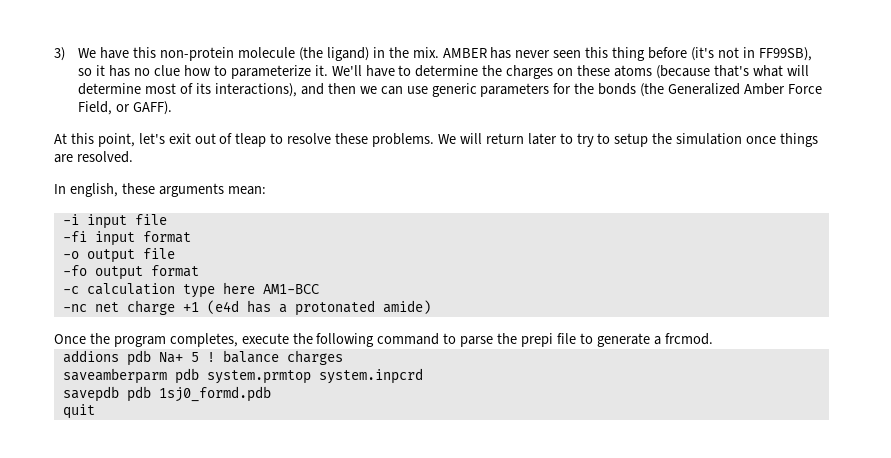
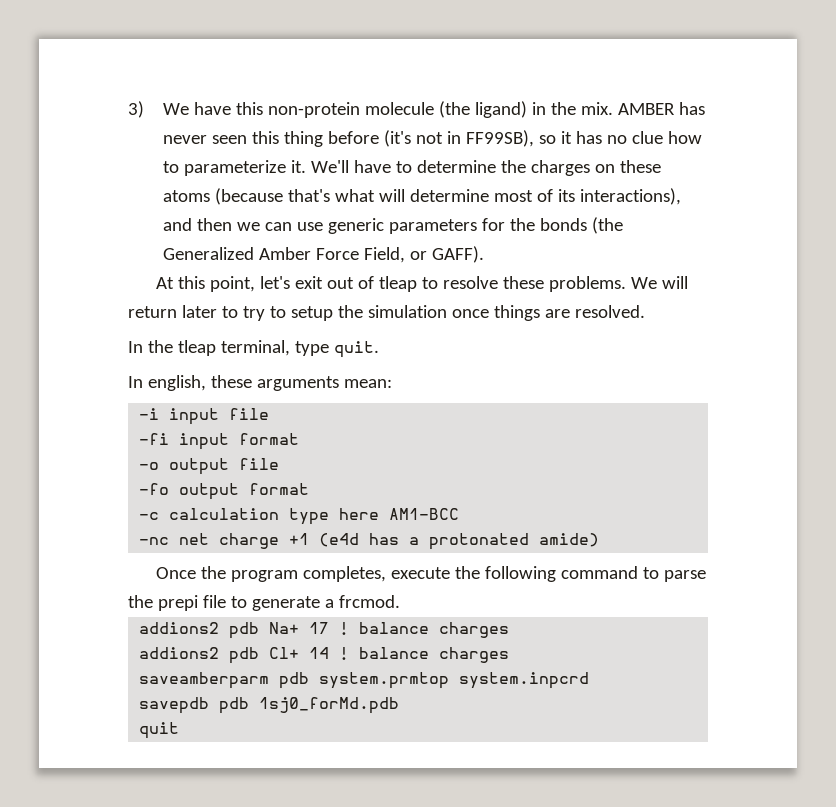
+ In the tleap terminal, type quit.
- addions pdb Na+ 5 ! balance charges
+ addions2 pdb Na+ 17 ! balance charges
+ addions2 pdb Cl+ 14 ! balance charges
- savepdb pdb 1sj0_formd.pdb
+ savepdb pdb 1sj0_forMd.pdb

